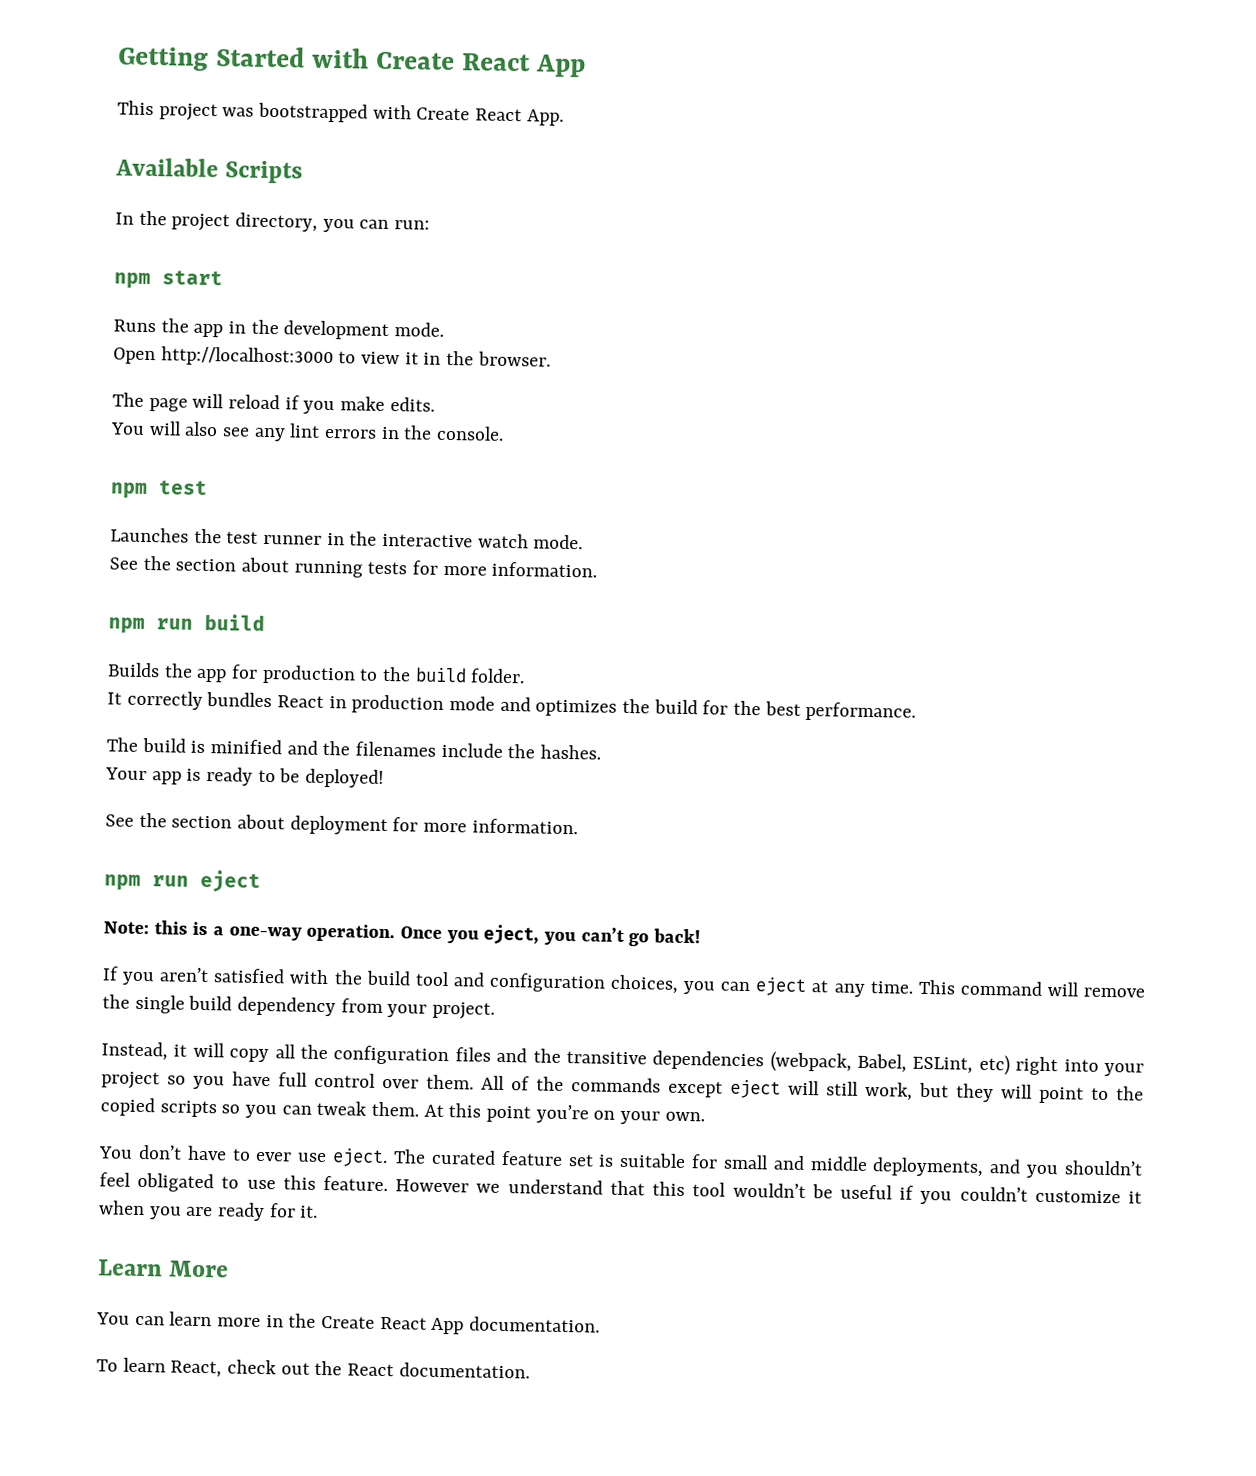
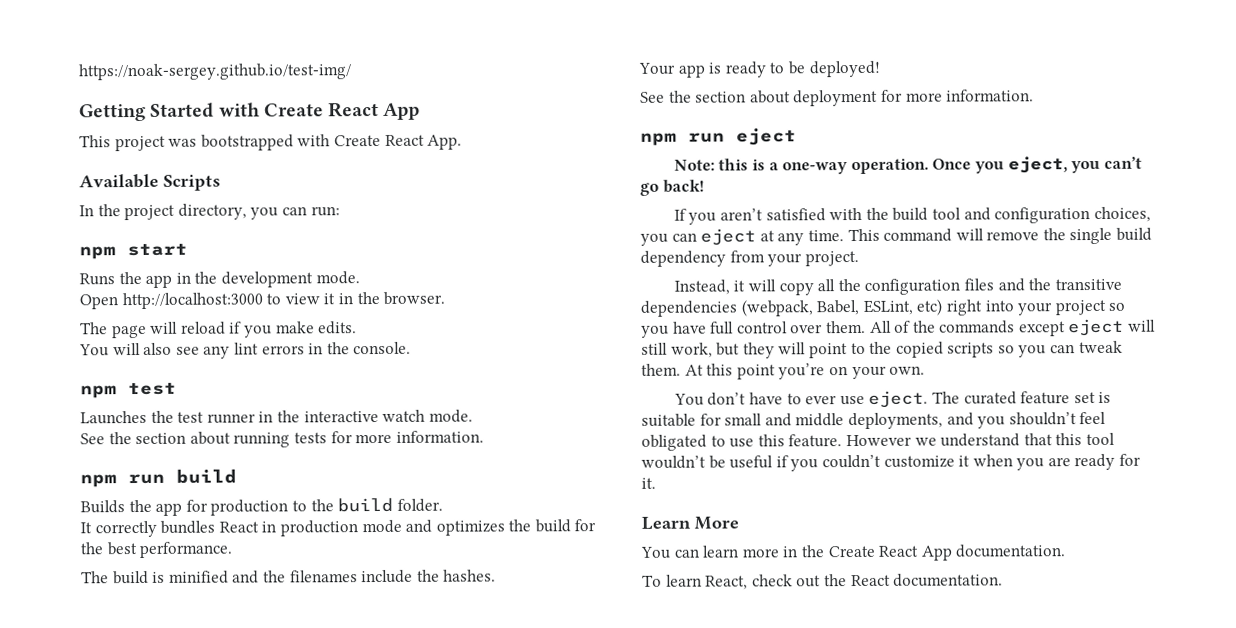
+ https://noak-sergey.github.io/test-img/

